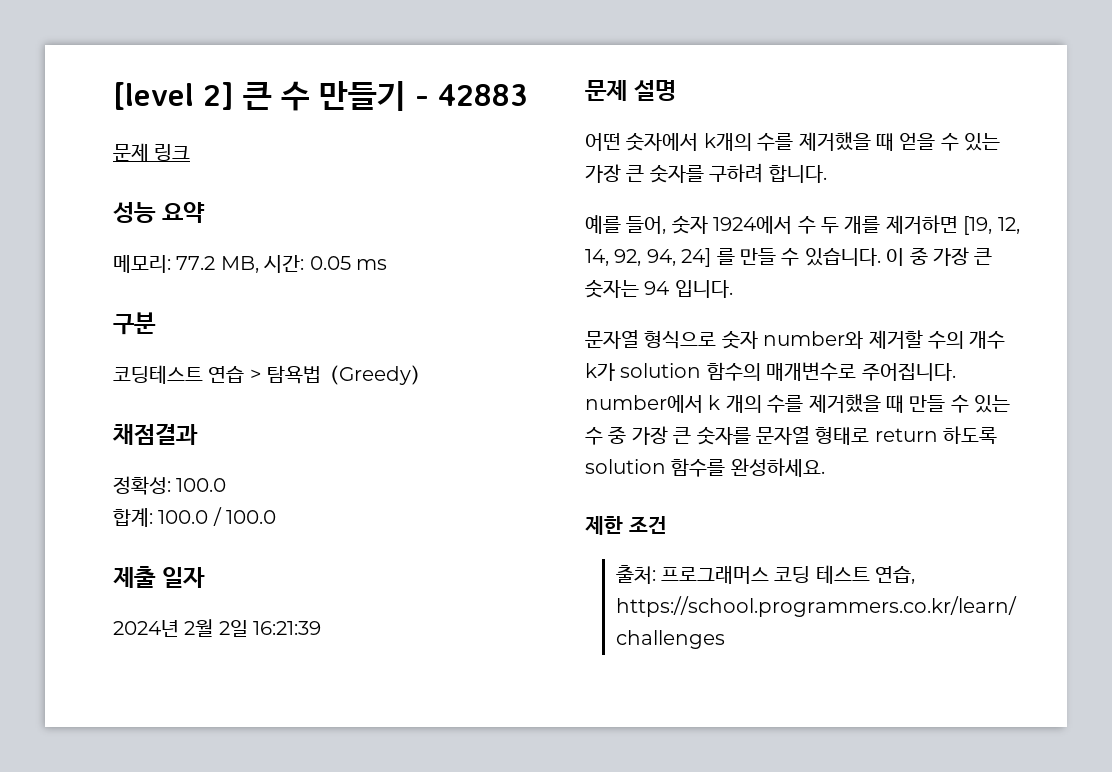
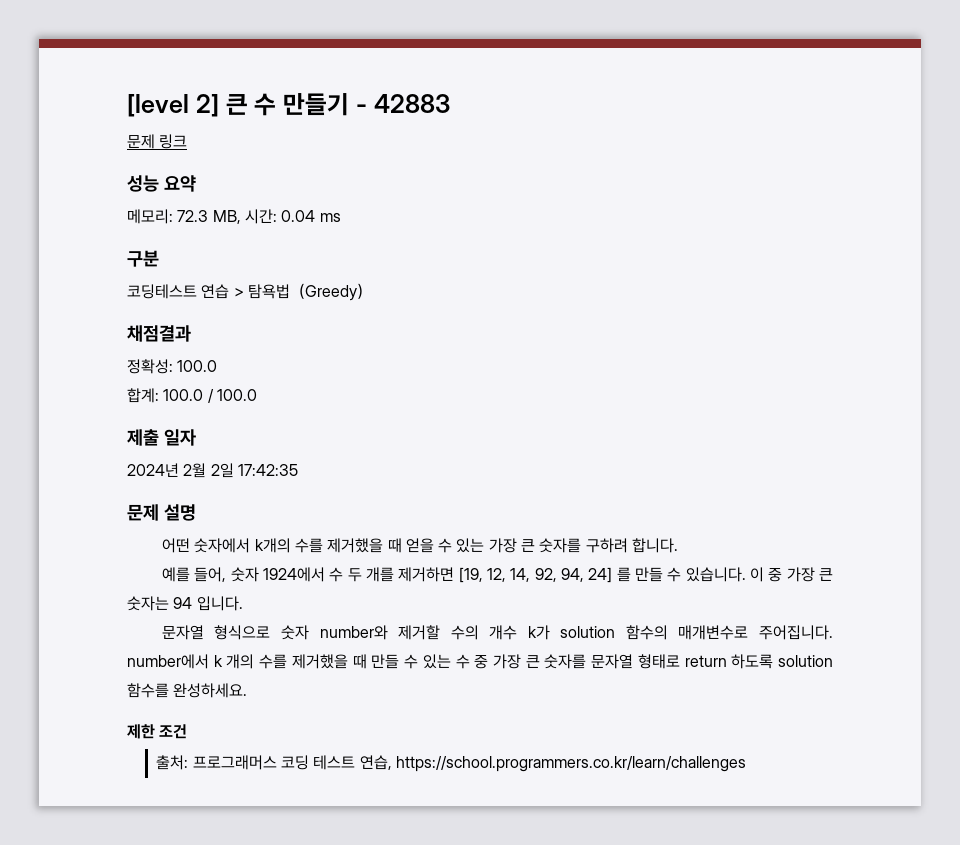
- 메모리: 77.2 MB, 시간: 0.05 ms
+ 메모리: 72.3 MB, 시간: 0.04 ms
- 2024년 2월 2일 16:21:39
+ 2024년 2월 2일 17:42:35

